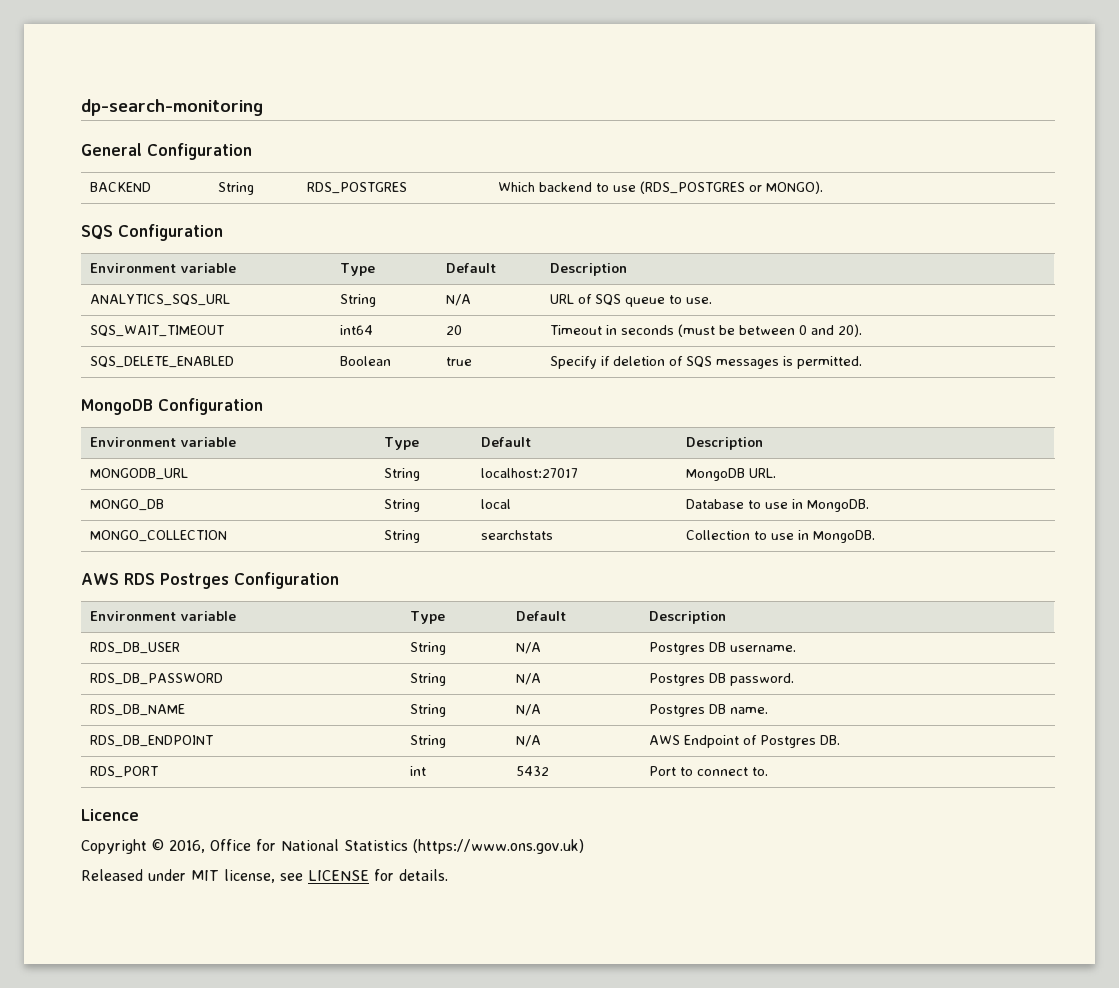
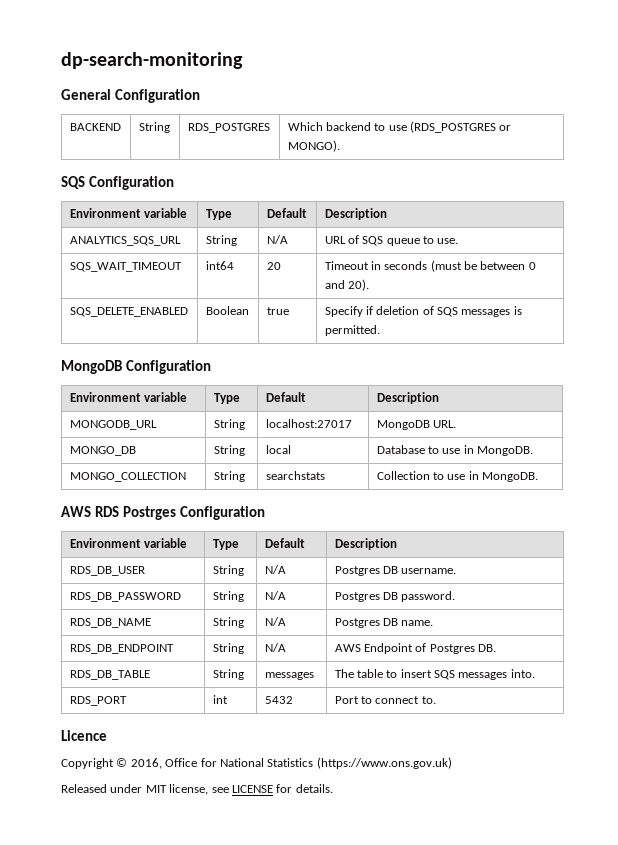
+ RDS_DB_TABLE | String | messages | The table to insert SQS messages into.

